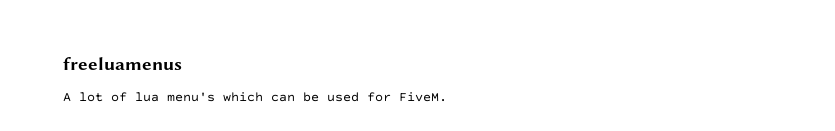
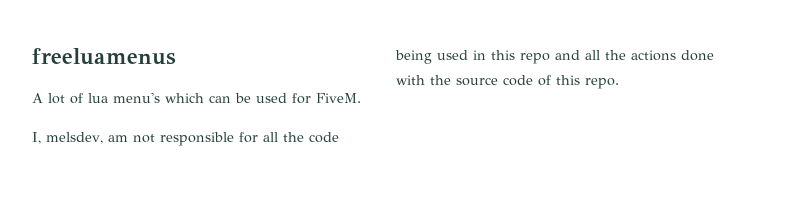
+ I, melsdev, am not responsible for all the code being used in this repo and all the actions done with the source code of this repo.

